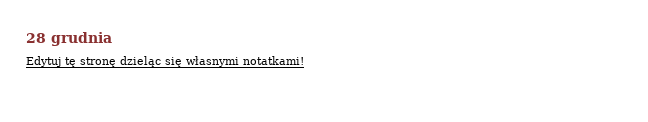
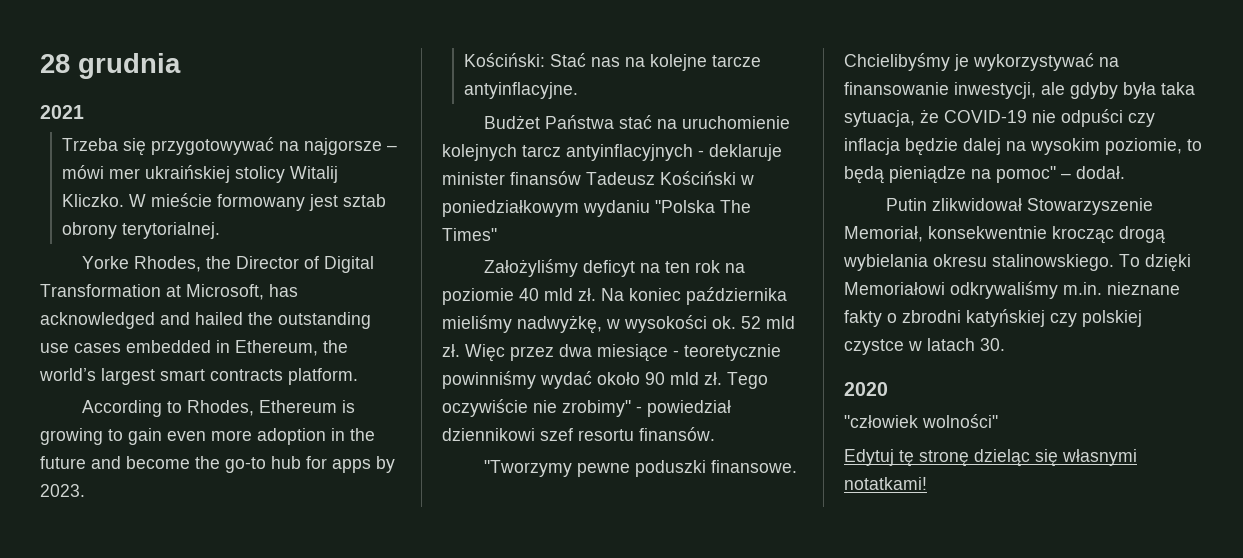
+ 2021
+ Trzeba się przygotowywać na najgorsze – mówi mer ukraińskiej stolicy Witalij Kliczko. W mieście formowany jest sztab obrony terytorialnej.
+ Yorke Rhodes, the Director of Digital Transformation at Microsoft, has acknowledged and hailed the outstanding use cases embedded in Ethereum, the world’s largest smart contracts platform.
+ According to Rhodes, Ethereum is growing to gain even more adoption in the future and become the go-to hub for apps by 2023.
+ Kościński: Stać nas na kolejne tarcze antyinflacyjne.
+ Budżet Państwa stać na uruchomienie kolejnych tarcz antyinflacyjnych - deklaruje minister finansów Tadeusz Kościński w poniedziałkowym wydaniu "Polska The Times"
+ Założyliśmy deficyt na ten rok na poziomie 40 mld zł. Na koniec października mieliśmy nadwyżkę, w wysokości ok. 52 mld zł. Więc przez dwa miesiące - teoretycznie powinniśmy wydać około 90 mld zł. Tego oczywiście nie zrobimy" - powiedział dziennikowi szef resortu finansów.
+ "Tworzymy pewne poduszki finansowe. Chcielibyśmy je wykorzystywać na finansowanie inwestycji, ale gdyby była taka sytuacja, że COVID-19 nie odpuści czy inflacja będzie dalej na wysokim poziomie, to będą pieniądze na pomoc" – dodał.
+ Putin zlikwidował Stowarzyszenie Memoriał, konsekwentnie krocząc drogą wybielania okresu stalinowskiego. To dzięki Memoriałowi odkrywaliśmy m.in. nieznane fakty o zbrodni katyńskiej czy polskiej czystce w latach 30.
+ 2020
+ "człowiek wolności"

